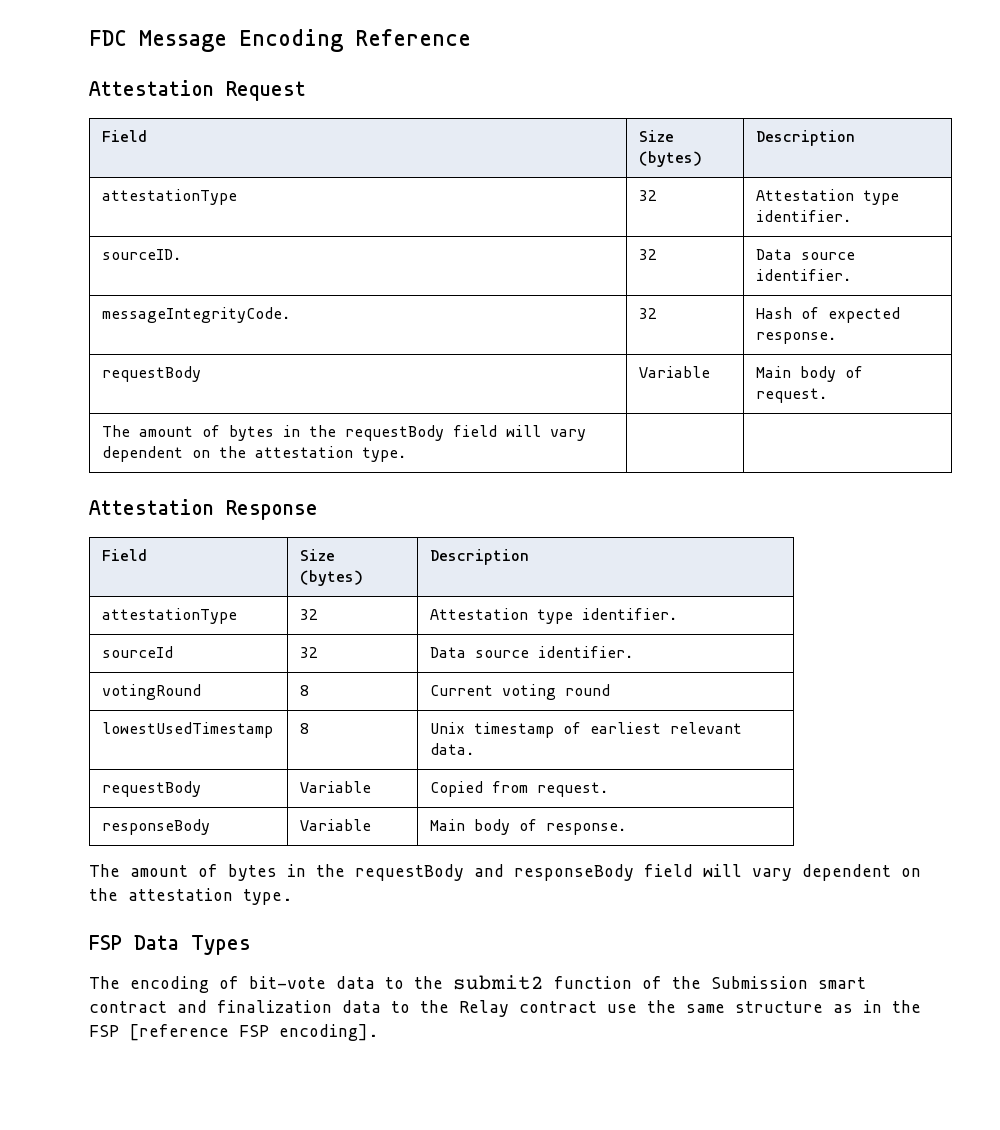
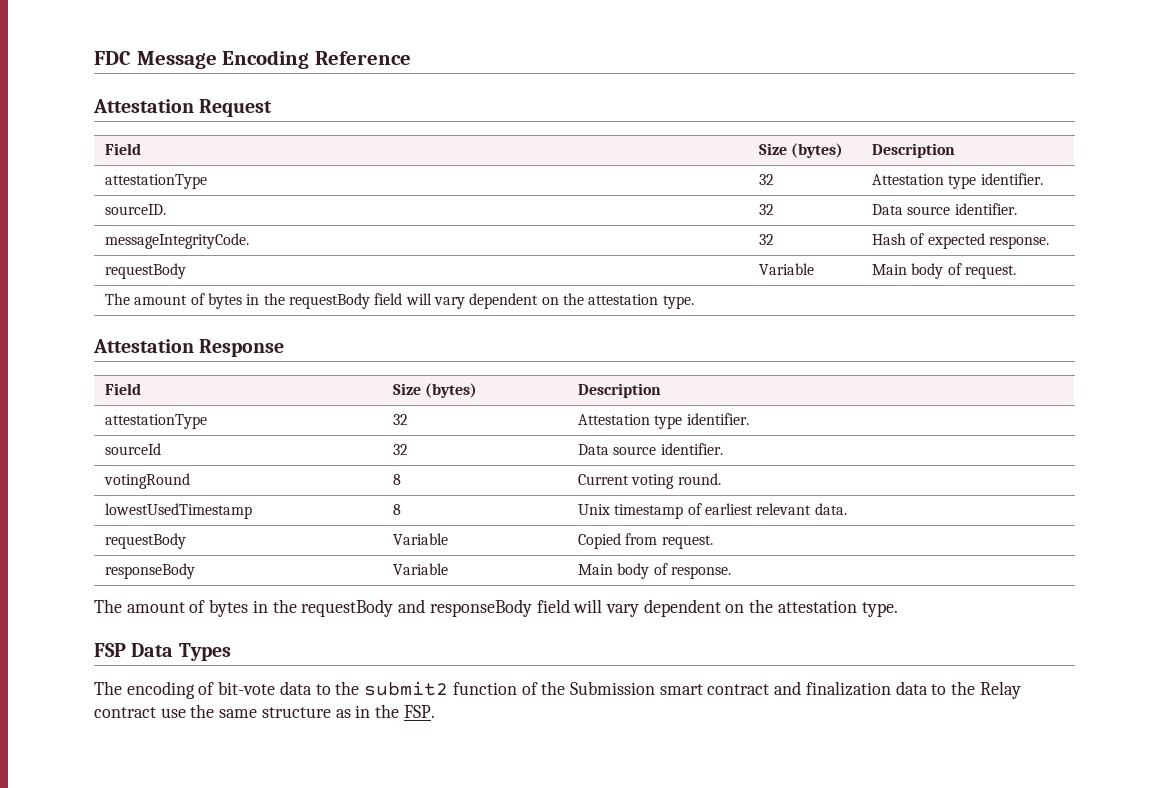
- votingRound | 8 | Current voting round
+ votingRound | 8 | Current voting round.
- The encoding of bit-vote data to the submit2 function of the Submission smart contract and finalization data to the Relay contract use the same structure as in the FSP [reference FSP encoding].
+ The encoding of bit-vote data to the submit2 function of the Submission smart contract and finalization data to the Relay contract use the same structure as in the FSP.

